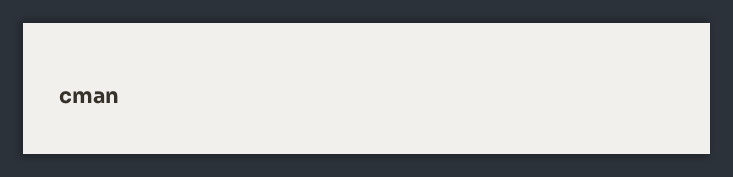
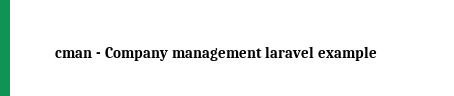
- cman
+ cman - Company management laravel example

